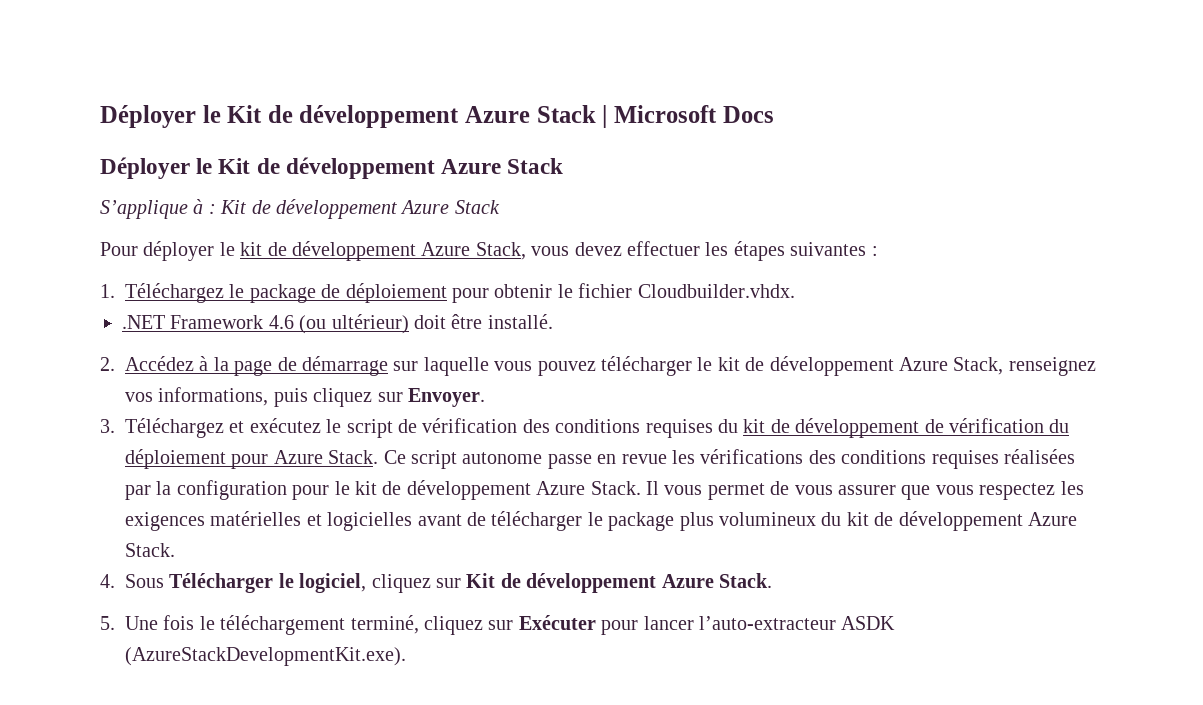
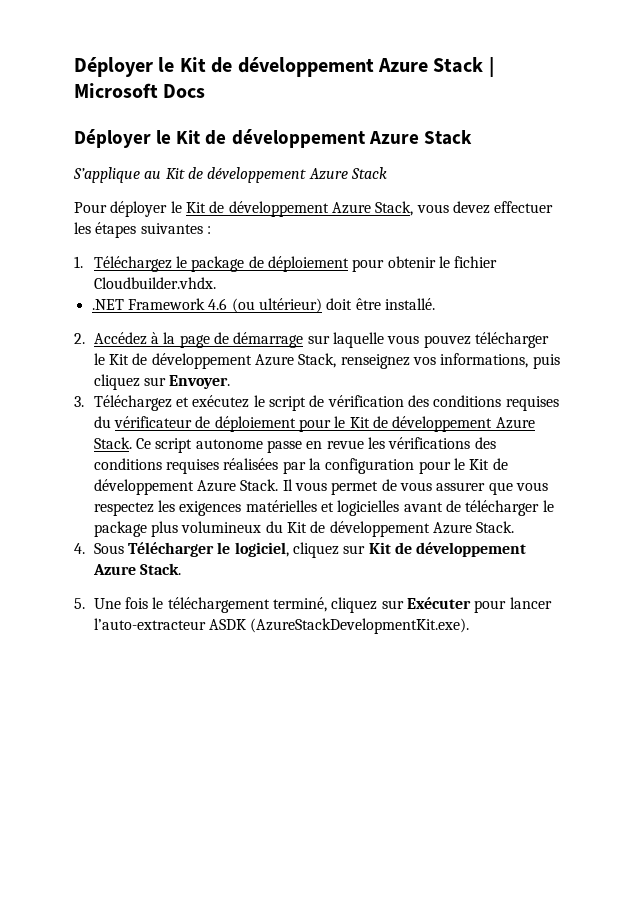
- S’applique à : Kit de développement Azure Stack
+ S’applique au Kit de développement Azure Stack
- Pour déployer le kit de développement Azure Stack, vous devez effectuer les étapes suivantes :
+ Pour déployer le Kit de développement Azure Stack, vous devez effectuer les étapes suivantes :
- 2. Accédez à la page de démarrage sur laquelle vous pouvez télécharger le kit de développement Azure Stack, renseignez vos informations, puis cliquez sur Envoyer.
+ 2. Accédez à la page de démarrage sur laquelle vous pouvez télécharger le Kit de développement Azure Stack, renseignez vos informations, puis cliquez sur Envoyer.
- 3. Téléchargez et exécutez le script de vérification des conditions requises du kit de développement de vérification du déploiement pour Azure Stack.
+ 3. Téléchargez et exécutez le script de vérification des conditions requises du vérificateur de déploiement pour le Kit de développement Azure Stack.
- Ce script autonome passe en revue les vérifications des conditions requises réalisées par la configuration pour le kit de développement Azure Stack.
+ Ce script autonome passe en revue les vérifications des conditions requises réalisées par la configuration pour le Kit de développement Azure Stack.
- Il vous permet de vous assurer que vous respectez les exigences matérielles et logicielles avant de télécharger le package plus volumineux du kit de développement Azure Stack.
+ Il vous permet de vous assurer que vous respectez les exigences matérielles et logicielles avant de télécharger le package plus volumineux du Kit de développement Azure Stack.

